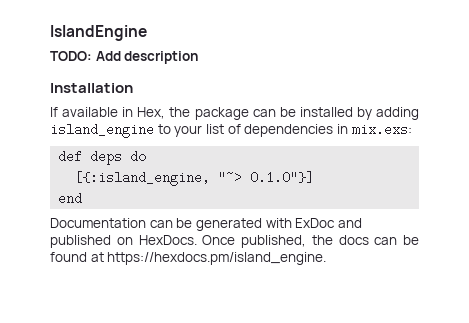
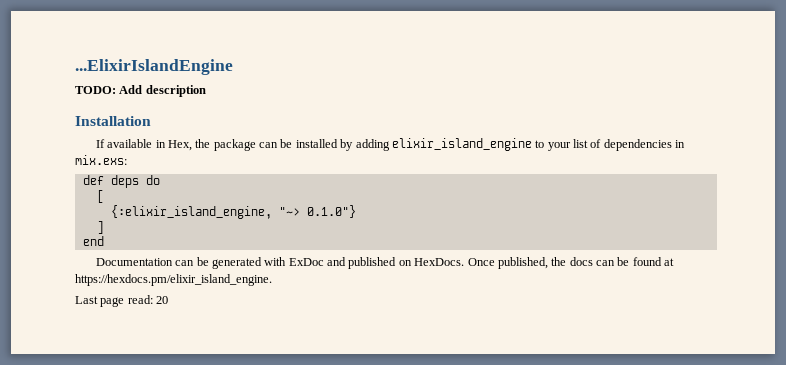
- IslandEngine
+ ...ElixirIslandEngine
- If available in Hex, the package can be installed by adding island_engine to your list of dependencies in mix.exs:
+ If available in Hex, the package can be installed by adding elixir_island_engine to your list of dependencies in mix.exs:
- [{:island_engine, "~> 0.1.0"}]
+ [
+ {:elixir_island_engine, "~> 0.1.0"}
+ ]
- Once published, the docs can be found at https://hexdocs.pm/island_engine.
+ Once published, the docs can be found at https://hexdocs.pm/elixir_island_engine.
+ Last page read: 20

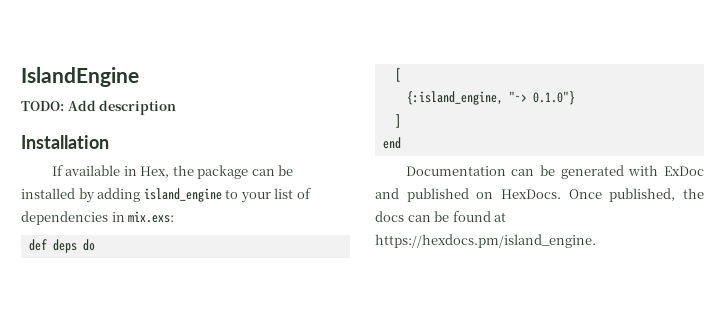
- ...ElixirIslandEngine
+ IslandEngine
- If available in Hex, the package can be installed by adding elixir_island_engine to your list of dependencies in mix.exs:
+ If available in Hex, the package can be installed by adding island_engine to your list of dependencies in mix.exs:
- {:elixir_island_engine, "~> 0.1.0"}
+ {:island_engine, "~> 0.1.0"}
- Once published, the docs can be found at https://hexdocs.pm/elixir_island_engine.
- Last page read: 20
+ Once published, the docs can be found at https://hexdocs.pm/island_engine.

